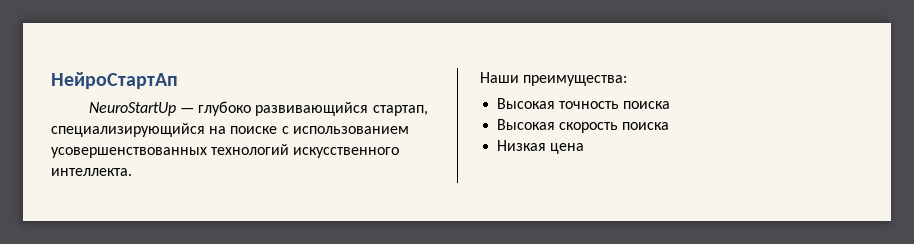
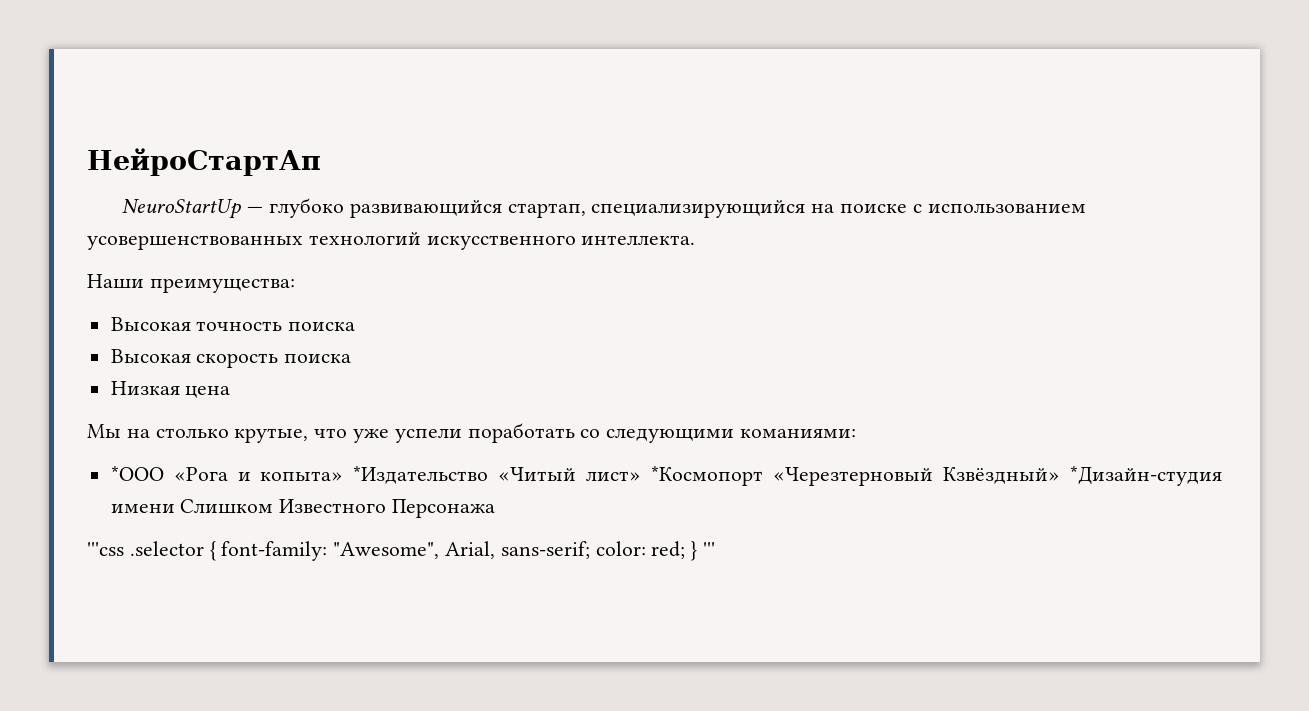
+ Мы на столько крутые, что уже успели поработать со следующими команиями:
+ *ООО «Рога и копыта» *Издательство «Читый лист» *Космопорт «Черезтерновый Кзвёздный» *Дизайн-студия имени Слишком Известного Персонажа
+ '''css .selector { font-family: "Awesome", Arial, sans-serif; color: red; } '''

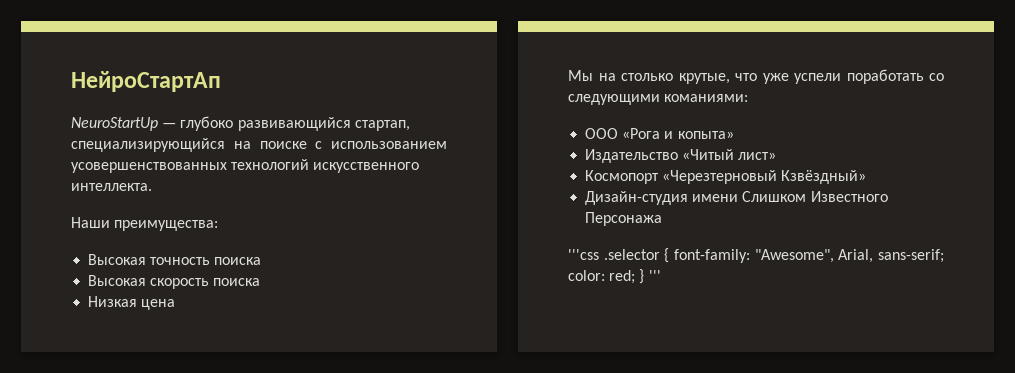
- *ООО «Рога и копыта» *Издательство «Читый лист» *Космопорт «Черезтерновый Кзвёздный» *Дизайн-студия имени Слишком Известного Персонажа
+ ООО «Рога и копыта»
+ Издательство «Читый лист»
+ Космопорт «Черезтерновый Кзвёздный»
+ Дизайн-студия имени Слишком Известного Персонажа

